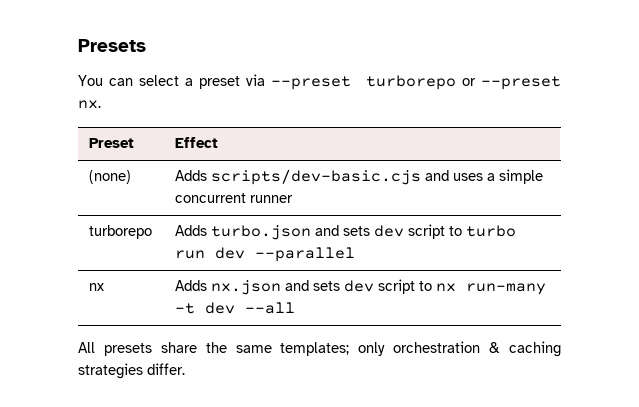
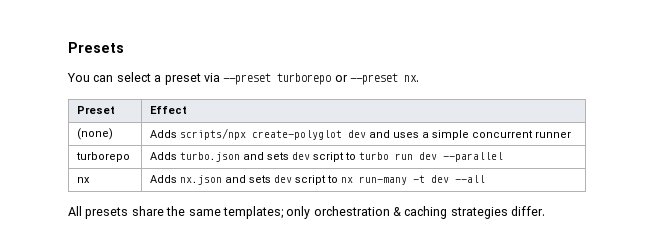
- (none) | Adds scripts/dev-basic.cjs and uses a simple concurrent runner
+ (none) | Adds scripts/npx create-polyglot dev and uses a simple concurrent runner

